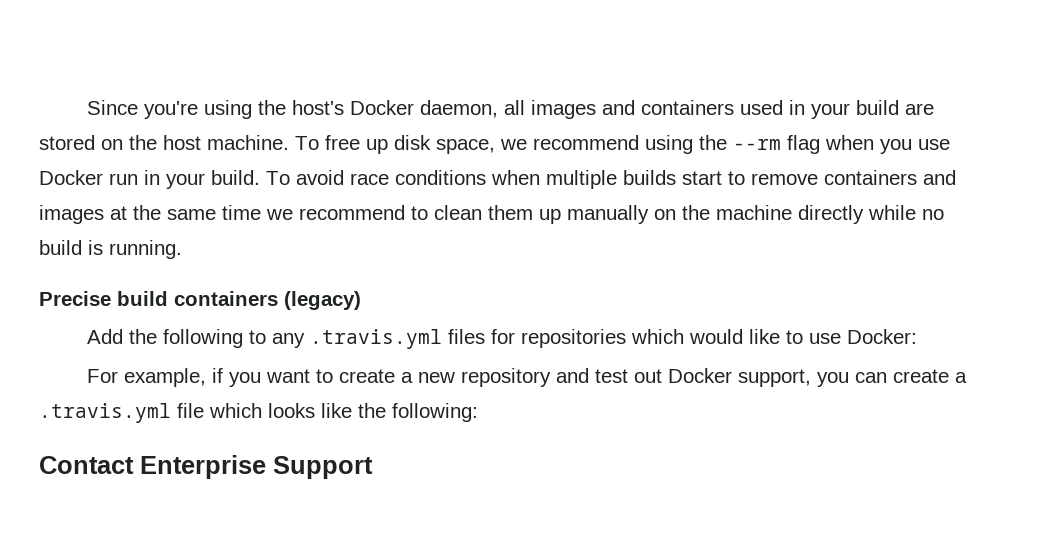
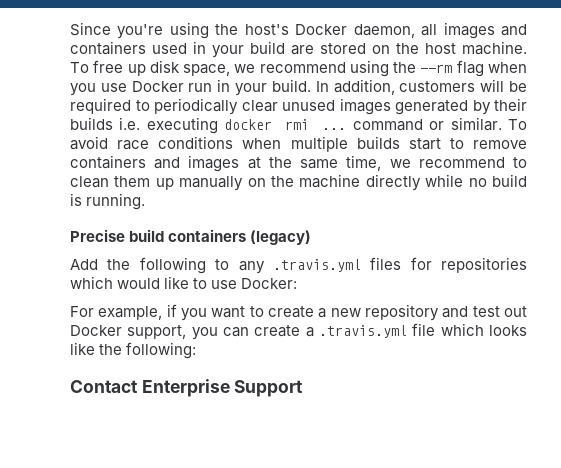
+ In addition, customers will be required to periodically clear unused images generated by their builds i.e. executing docker rmi ... command or similar.
- To avoid race conditions when multiple builds start to remove containers and images at the same time we recommend to clean them up manually on the machine directly while no build is running.
+ To avoid race conditions when multiple builds start to remove containers and images at the same time, we recommend to clean them up manually on the machine directly while no build is running.

